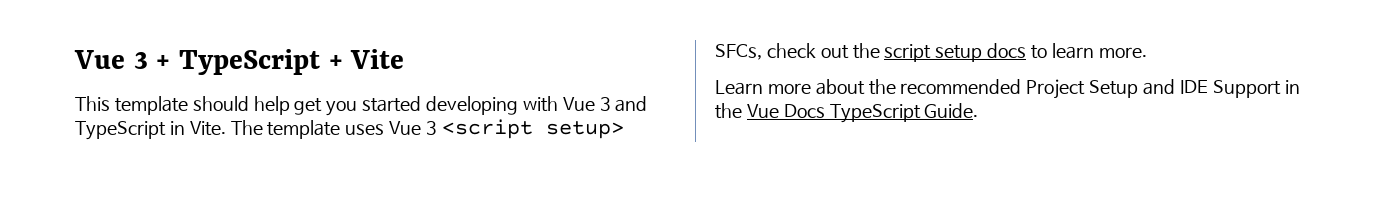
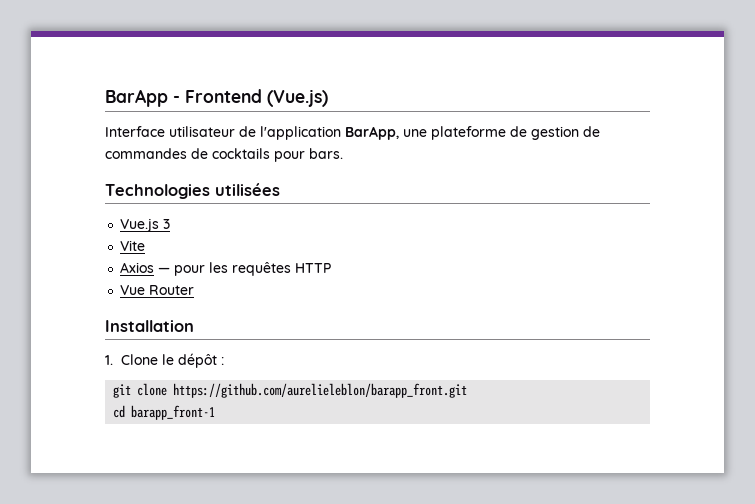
- Vue 3 + TypeScript + Vite
- This template should help get you started developing with Vue 3 and TypeScript in Vite. The template uses Vue 3 <script setup> SFCs, check out the script setup docs to learn more.
- Learn more about the recommended Project Setup and IDE Support in the Vue Docs TypeScript Guide.
+ BarApp - Frontend (Vue.js)
+ Interface utilisateur de l'application BarApp, une plateforme de gestion de commandes de cocktails pour bars.
+ Technologies utilisées
+ Vue.js 3
+ Vite
+ Axios — pour les requêtes HTTP
+ Vue Router
+ Installation
+ 1. Clone le dépôt :
+ git clone https://github.com/aurelieleblon/barapp_front.git
+ cd barapp_front-1

